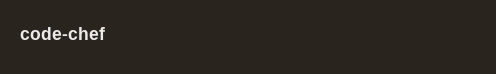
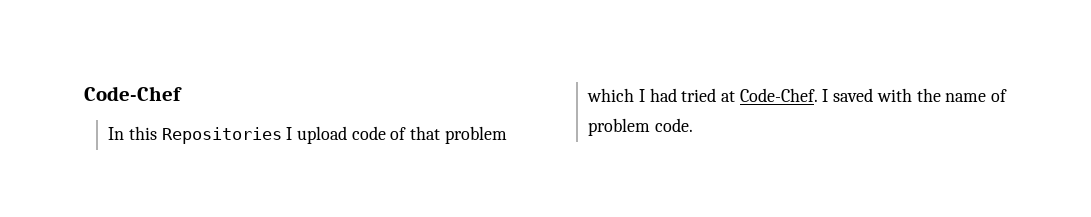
- code-chef
+ Code-Chef
+ In this Repositories I upload code of that problem which I had tried at Code-Chef. I saved with the name of problem code.

